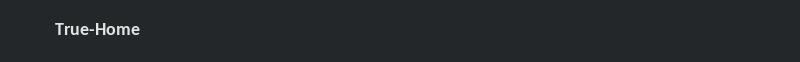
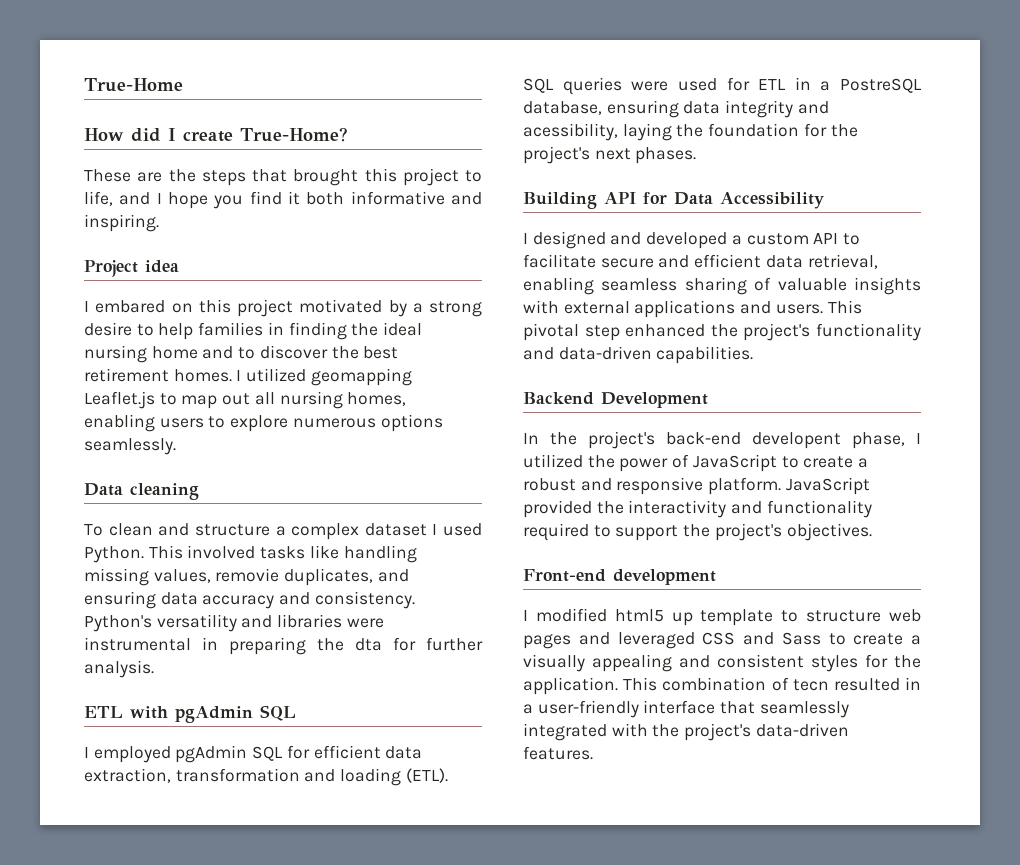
+ How did I create True-Home?
+ These are the steps that brought this project to life, and I hope you find it both informative and inspiring.
+ Project idea
+ I embared on this project motivated by a strong desire to help families in finding the ideal nursing home and to discover the best retirement homes. I utilized geomapping Leaflet.js to map out all nursing homes, enabling users to explore numerous options seamlessly.
+ Data cleaning
+ To clean and structure a complex dataset I used Python. This involved tasks like handling missing values, removie duplicates, and ensuring data accuracy and consistency. Python's versatility and libraries were instrumental in preparing the dta for further analysis.
+ ETL with pgAdmin SQL
+ I employed pgAdmin SQL for efficient data extraction, transformation and loading (ETL). SQL queries were used for ETL in a PostreSQL database, ensuring data integrity and acessibility, laying the foundation for the project's next phases.
+ Building API for Data Accessibility
+ I designed and developed a custom API to facilitate secure and efficient data retrieval, enabling seamless sharing of valuable insights with external applications and users. This pivotal step enhanced the project's functionality and data-driven capabilities.
+ Backend Development
+ In the project's back-end developent phase, I utilized the power of JavaScript to create a robust and responsive platform. JavaScript provided the interactivity and functionality required to support the project's objectives.
+ Front-end development
+ I modified html5 up template to structure web pages and leveraged CSS and Sass to create a visually appealing and consistent styles for the application. This combination of tecn resulted in a user-friendly interface that seamlessly integrated with the project's data-driven features.

